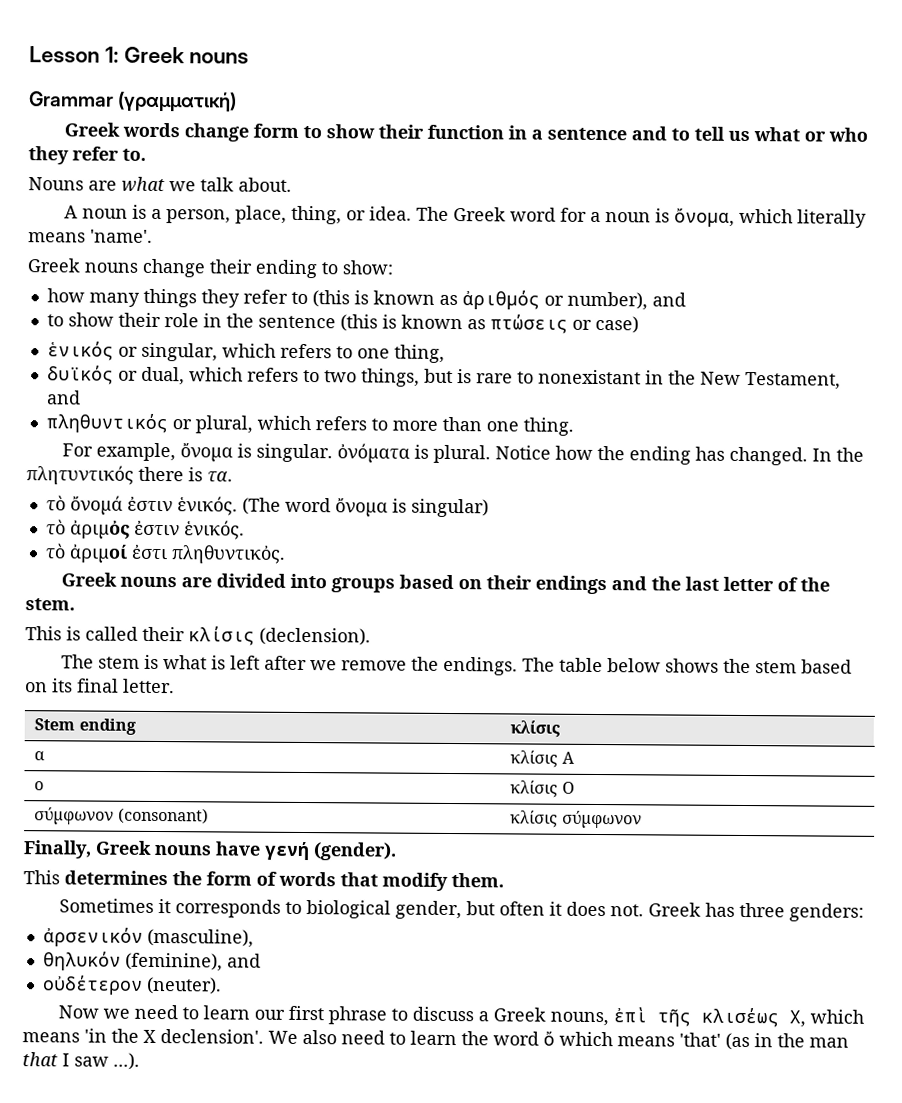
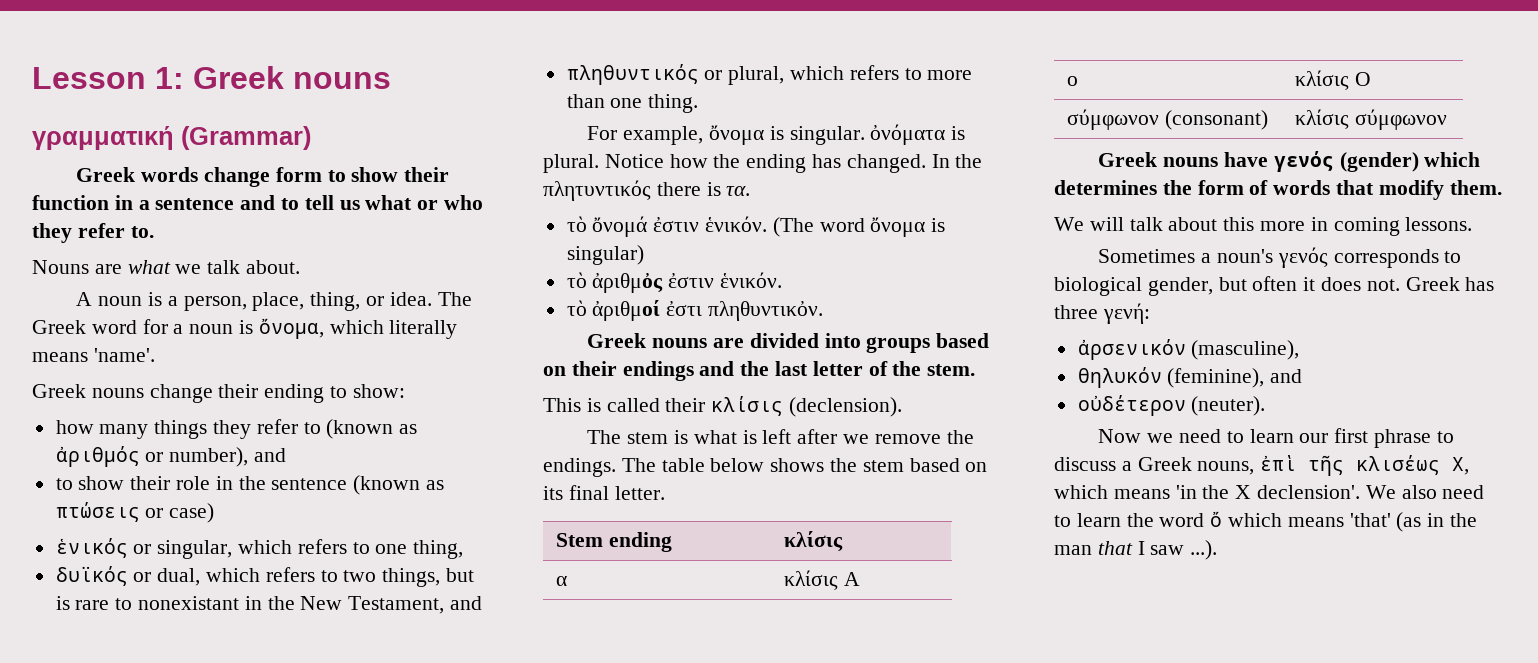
- Grammar (γραμματική)
+ γραμματική (Grammar)
- how many things they refer to (this is known as ἀριθμός or number), and
+ how many things they refer to (known as ἀριθμός or number), and
- to show their role in the sentence (this is known as πτώσεις or case)
+ to show their role in the sentence (known as πτώσεις or case)
- τὸ ὄνομά ἐστιν ἑνικός.
+ τὸ ὄνομά ἐστιν ἑνικόν.
- τὸ ἀριμὀς ἐστιν ἑνικός.
- τὸ ἀριμοί ἐστι πληθυντικὀς.
+ τὸ ἀριθμὀς ἐστιν ἑνικόν.
+ τὸ ἀριθμοί ἐστι πληθυντικὀν.
- Finally, Greek nouns have γενή (gender).
- This determines the form of words that modify them.
+ Greek nouns have γενός (gender) which determines the form of words that modify them.
- Sometimes it corresponds to biological gender, but often it does not.
+ We will talk about this more in coming lessons.
+ Sometimes a noun's γενός corresponds to biological gender, but often it does not.
- Greek has three genders:
+ Greek has three γενή:

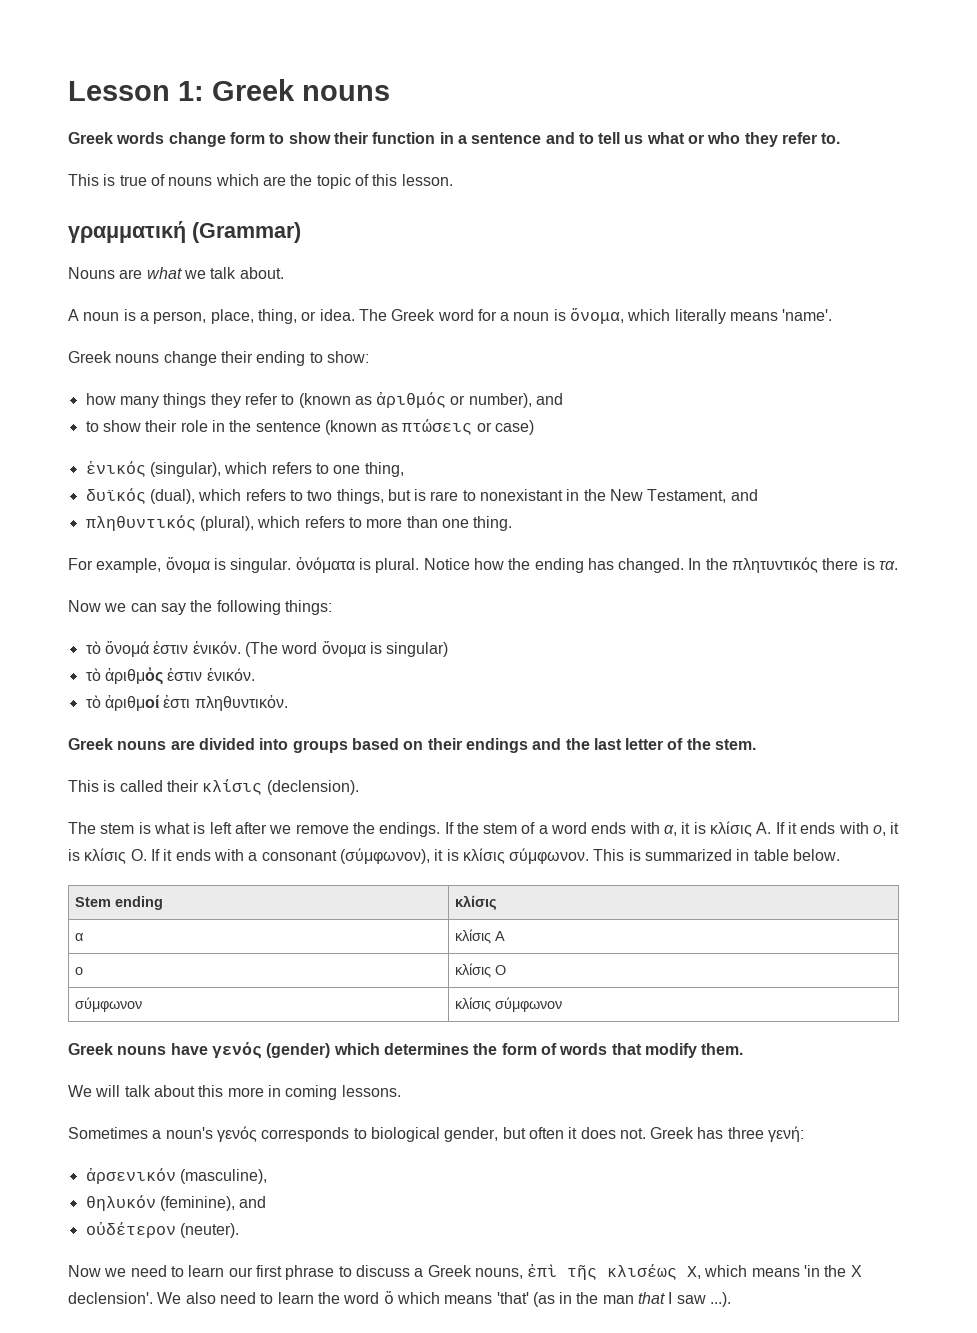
- γραμματική (Grammar)
+ This is true of nouns which are the topic of this lesson.
+ γραμματική (Grammar)
- ἑνικός or singular, which refers to one thing,
+ ἑνικός (singular), which refers to one thing,
- δυϊκός or dual, which refers to two things, but is rare to nonexistant in the New Testament, and
+ δυϊκός (dual), which refers to two things, but is rare to nonexistant in the New Testament, and
- πληθυντικός or plural, which refers to more than one thing.
+ πληθυντικός (plural), which refers to more than one thing.
+ Now we can say the following things:
- The table below shows the stem based on its final letter.
+ If the stem of a word ends with α, it is κλίσις Α. If it ends with ο, it is κλίσις Ο. If it ends with a consonant (σύμφωνον), it is κλίσις σύμφωνον. This is summarized in table below.
- σύμφωνον (consonant) | κλίσις σύμφωνον
+ σύμφωνον | κλίσις σύμφωνον

